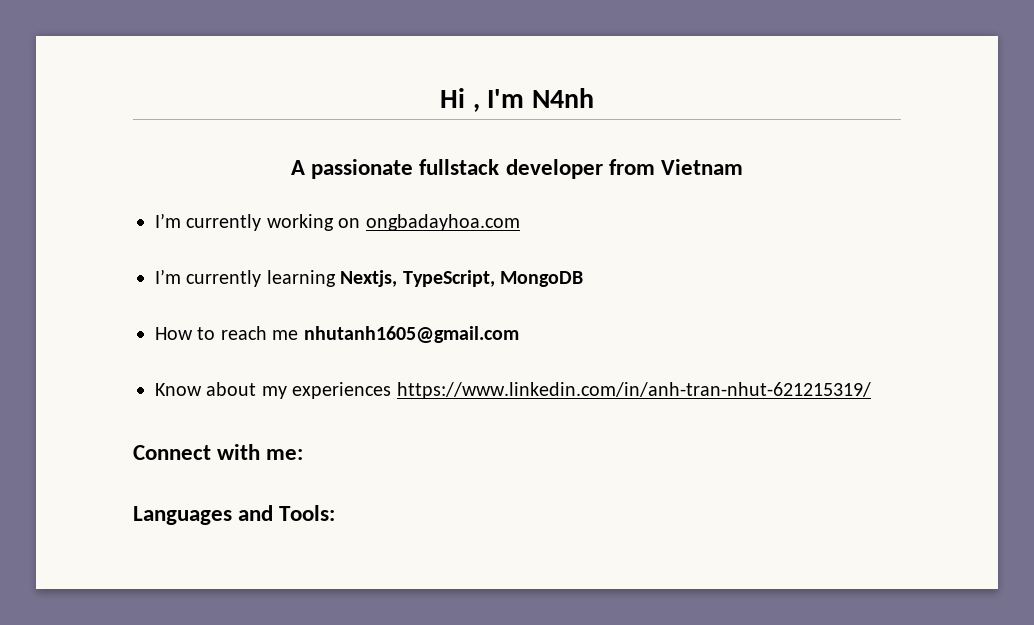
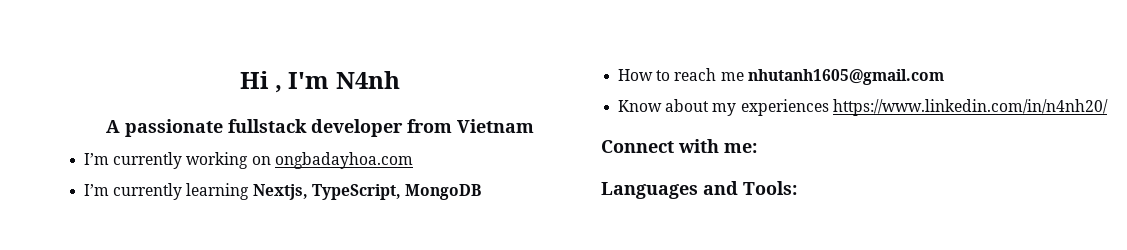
- Know about my experiences https://www.linkedin.com/in/anh-tran-nhut-621215319/
+ Know about my experiences https://www.linkedin.com/in/n4nh20/

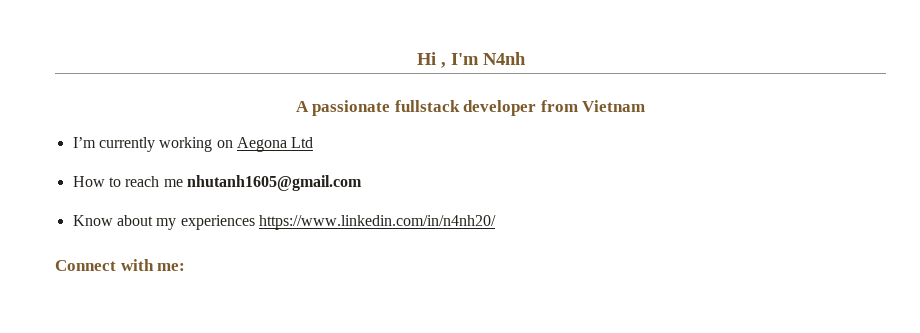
- I’m currently working on ongbadayhoa.com
- I’m currently learning Nextjs, TypeScript, MongoDB
+ I’m currently working on Aegona Ltd
- Languages and Tools:

